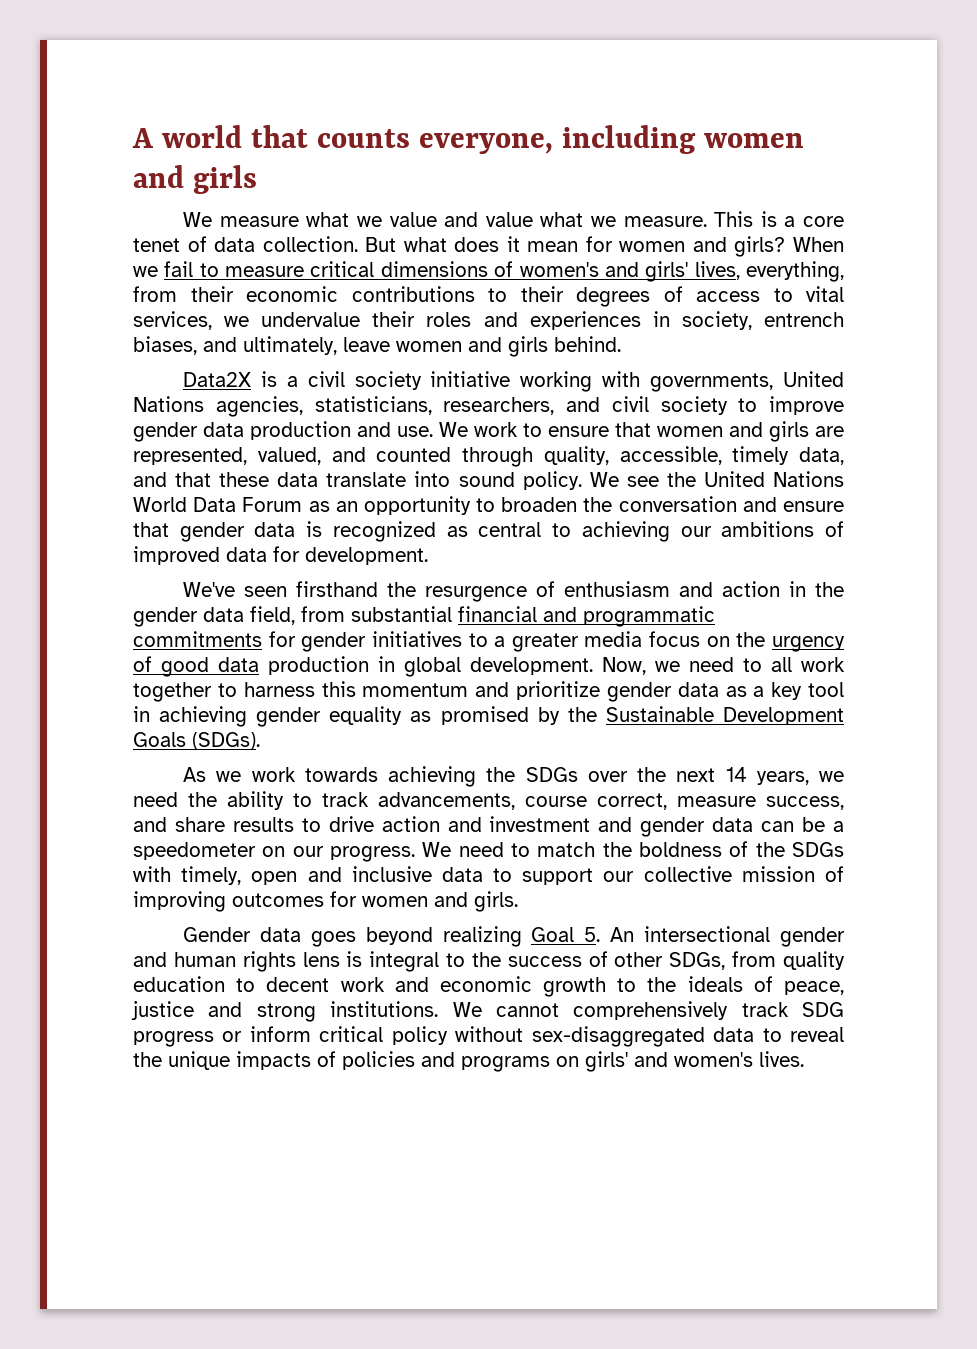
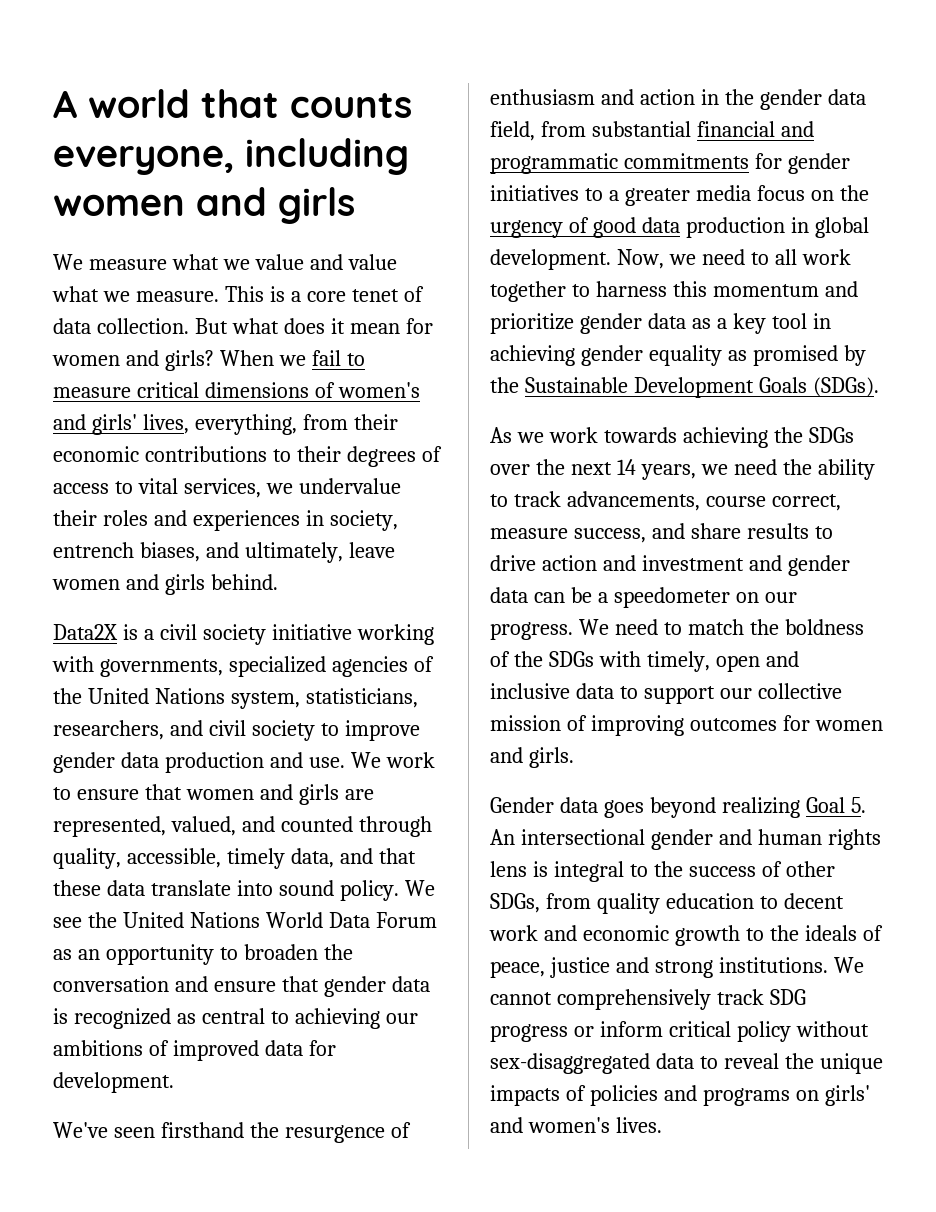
- Data2X is a civil society initiative working with governments, United Nations agencies, statisticians, researchers, and civil society to improve gender data production and use.
+ Data2X is a civil society initiative working with governments, specialized agencies of the United Nations system, statisticians, researchers, and civil society to improve gender data production and use.

